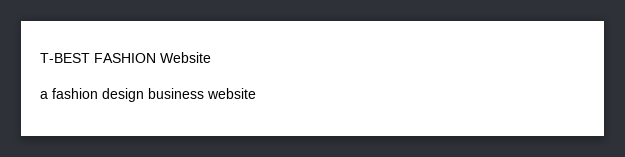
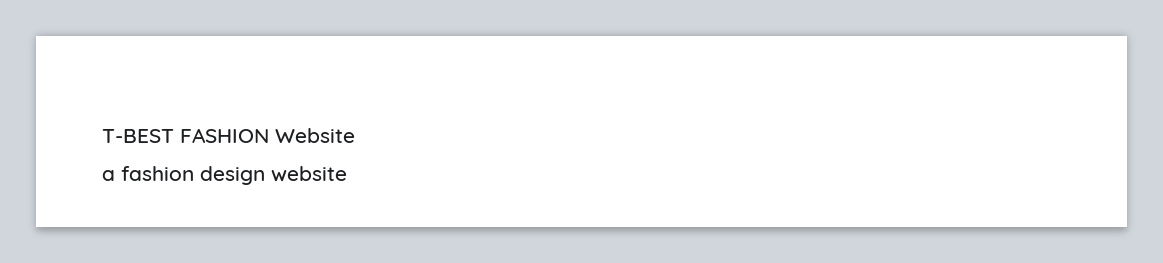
- a fashion design business website
+ a fashion design website

